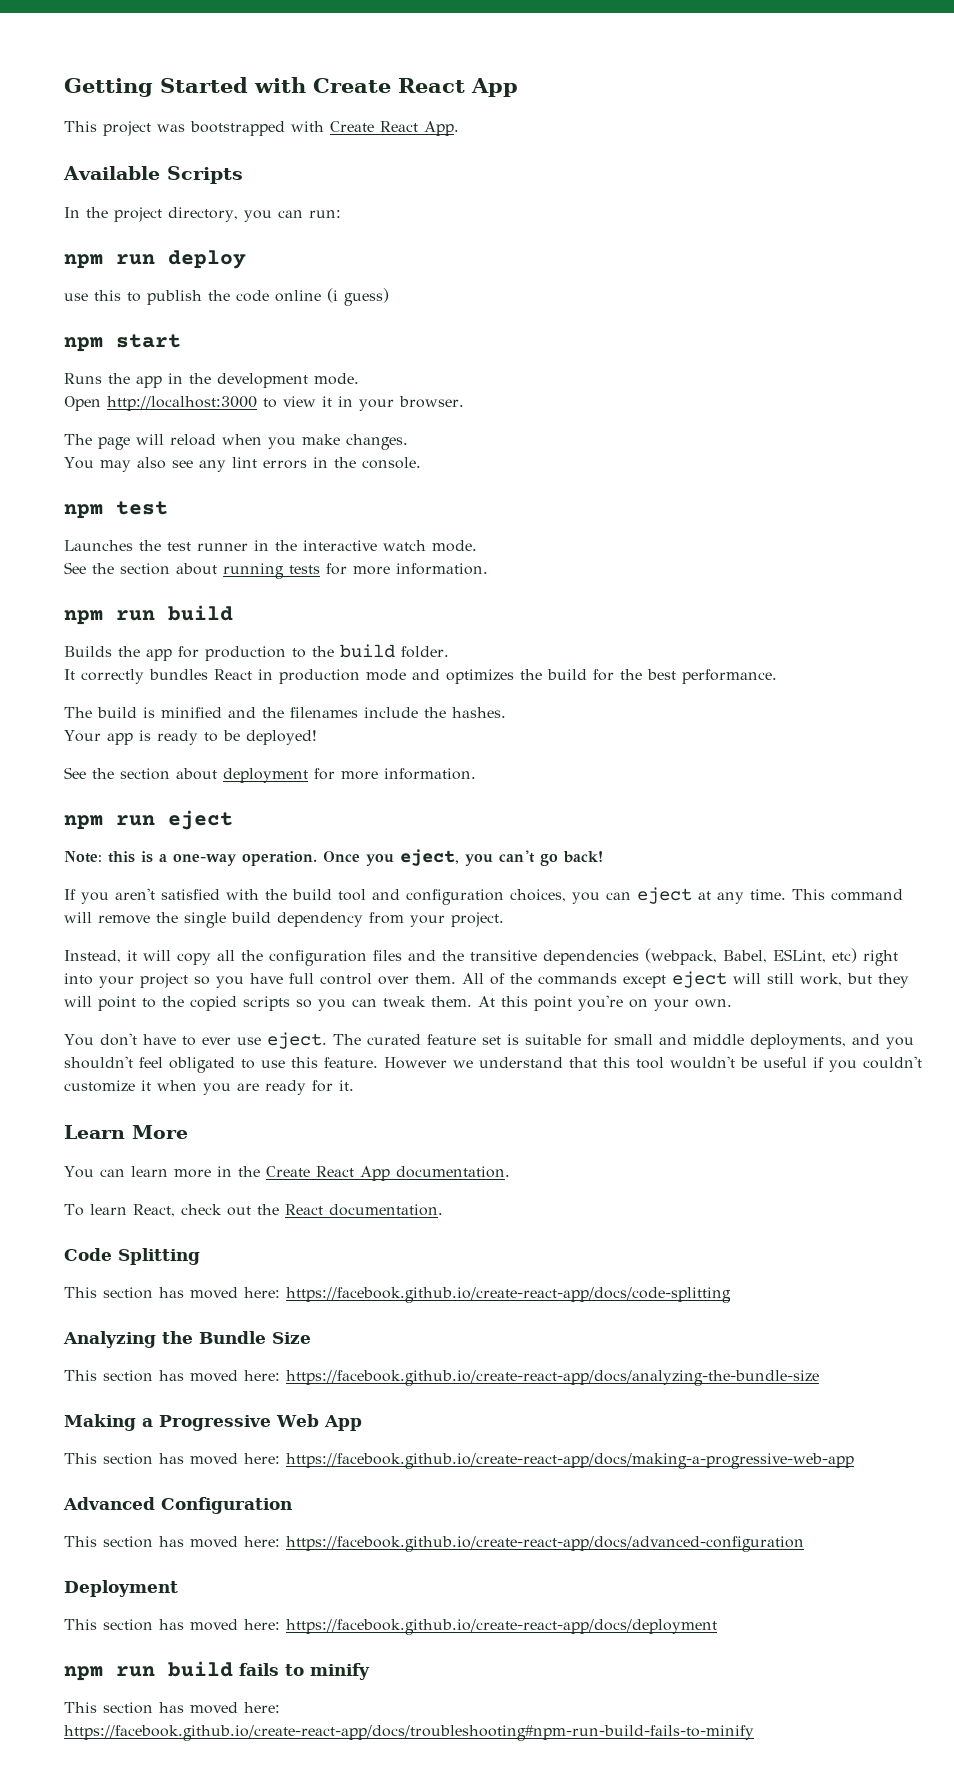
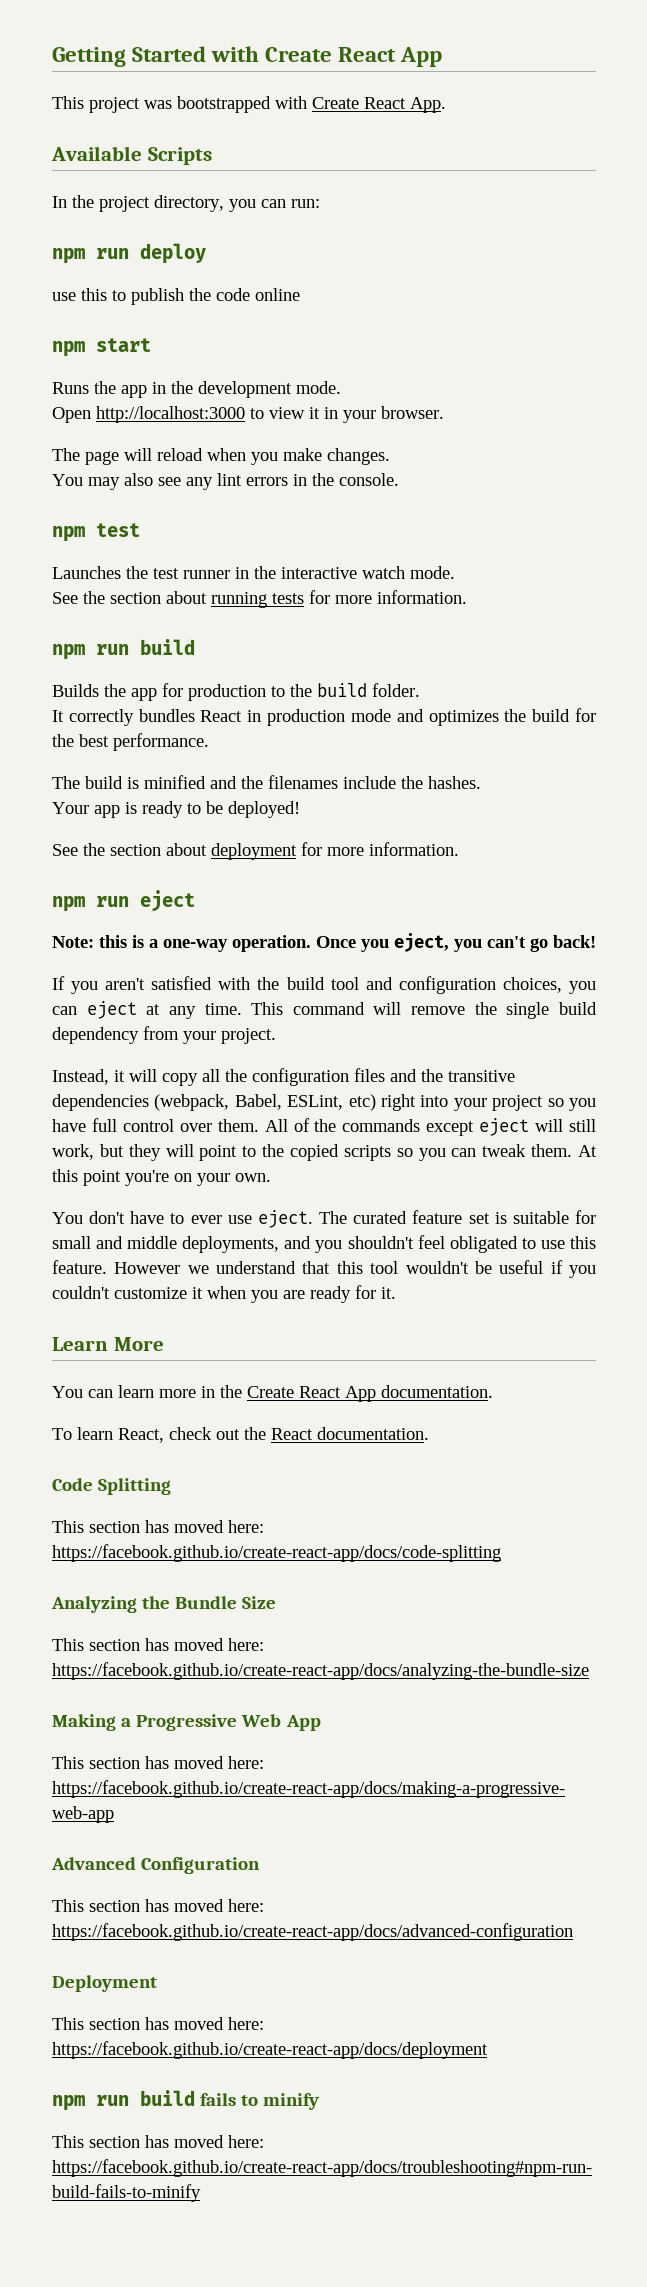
- use this to publish the code online (i guess)
+ use this to publish the code online

